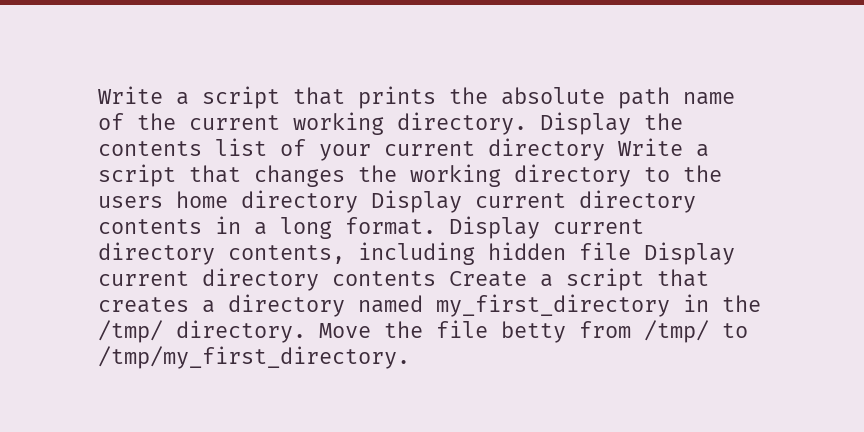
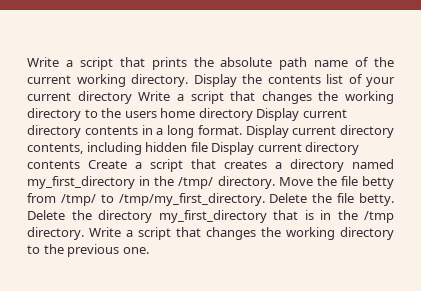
+ Delete the file betty. Delete the directory my_first_directory that is in the /tmp directory. Write a script that changes the working directory to the previous one.

